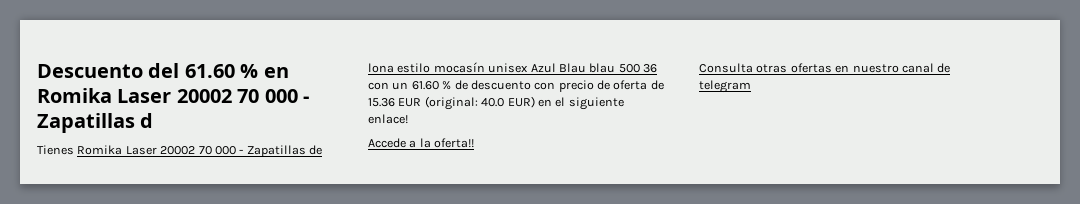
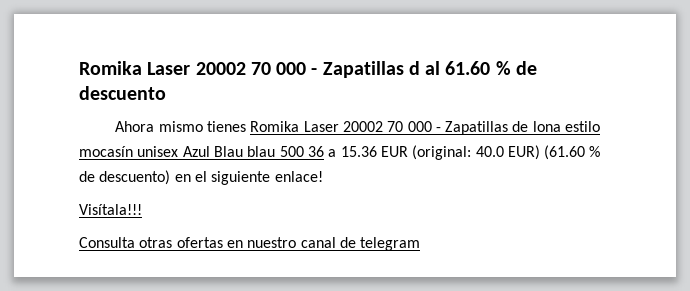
- Descuento del 61.60 % en Romika Laser 20002 70 000 - Zapatillas d
- Tienes Romika Laser 20002 70 000 - Zapatillas de lona estilo mocasín unisex Azul Blau blau 500 36 con un 61.60 % de descuento con precio de oferta de 15.36 EUR (original: 40.0 EUR) en el siguiente enlace!
+ Romika Laser 20002 70 000 - Zapatillas d al 61.60 % de descuento
+ Ahora mismo tienes Romika Laser 20002 70 000 - Zapatillas de lona estilo mocasín unisex Azul Blau blau 500 36 a 15.36 EUR (original: 40.0 EUR) (61.60 % de descuento) en el siguiente enlace!
- Accede a la oferta!!
+ Visítala!!!

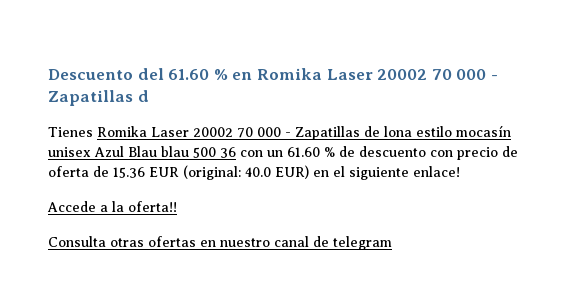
- Romika Laser 20002 70 000 - Zapatillas d al 61.60 % de descuento
- Ahora mismo tienes Romika Laser 20002 70 000 - Zapatillas de lona estilo mocasín unisex Azul Blau blau 500 36 a 15.36 EUR (original: 40.0 EUR) (61.60 % de descuento) en el siguiente enlace!
+ Descuento del 61.60 % en Romika Laser 20002 70 000 - Zapatillas d
+ Tienes Romika Laser 20002 70 000 - Zapatillas de lona estilo mocasín unisex Azul Blau blau 500 36 con un 61.60 % de descuento con precio de oferta de 15.36 EUR (original: 40.0 EUR) en el siguiente enlace!
- Visítala!!!
+ Accede a la oferta!!

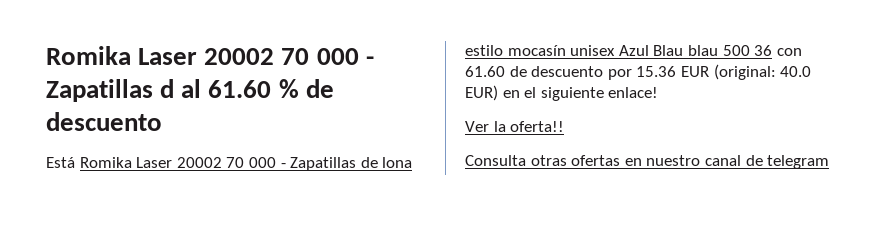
- Descuento del 61.60 % en Romika Laser 20002 70 000 - Zapatillas d
- Tienes Romika Laser 20002 70 000 - Zapatillas de lona estilo mocasín unisex Azul Blau blau 500 36 con un 61.60 % de descuento con precio de oferta de 15.36 EUR (original: 40.0 EUR) en el siguiente enlace!
+ Romika Laser 20002 70 000 - Zapatillas d al 61.60 % de descuento
+ Está Romika Laser 20002 70 000 - Zapatillas de lona estilo mocasín unisex Azul Blau blau 500 36 con 61.60 de descuento por 15.36 EUR (original: 40.0 EUR) en el siguiente enlace!
- Accede a la oferta!!
+ Ver la oferta!!

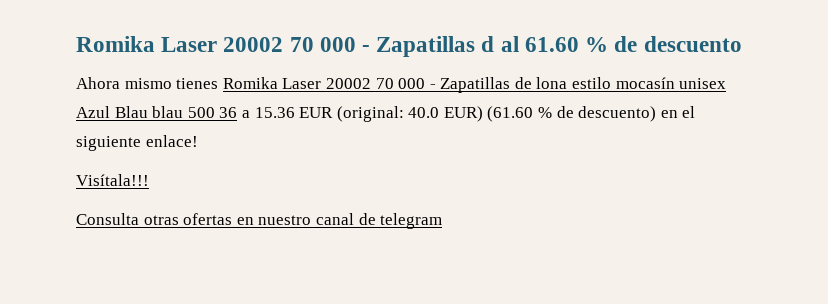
- Está Romika Laser 20002 70 000 - Zapatillas de lona estilo mocasín unisex Azul Blau blau 500 36 con 61.60 de descuento por 15.36 EUR (original: 40.0 EUR) en el siguiente enlace!
+ Ahora mismo tienes Romika Laser 20002 70 000 - Zapatillas de lona estilo mocasín unisex Azul Blau blau 500 36 a 15.36 EUR (original: 40.0 EUR) (61.60 % de descuento) en el siguiente enlace!
- Ver la oferta!!
+ Visítala!!!

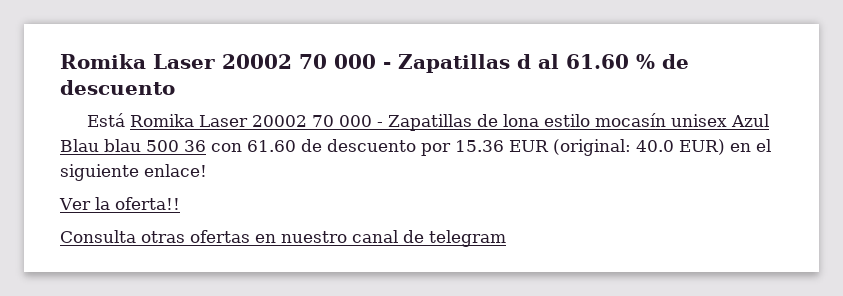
- Ahora mismo tienes Romika Laser 20002 70 000 - Zapatillas de lona estilo mocasín unisex Azul Blau blau 500 36 a 15.36 EUR (original: 40.0 EUR) (61.60 % de descuento) en el siguiente enlace!
+ Está Romika Laser 20002 70 000 - Zapatillas de lona estilo mocasín unisex Azul Blau blau 500 36 con 61.60 de descuento por 15.36 EUR (original: 40.0 EUR) en el siguiente enlace!
- Visítala!!!
+ Ver la oferta!!

